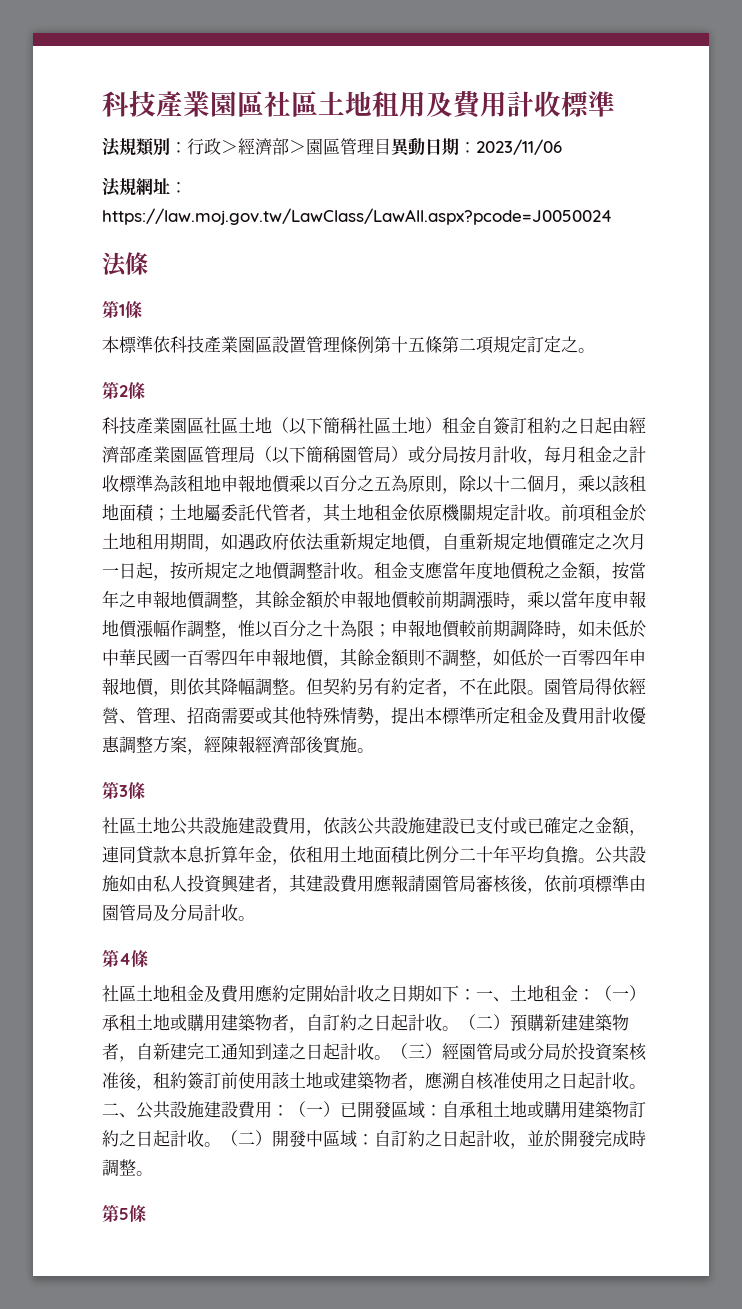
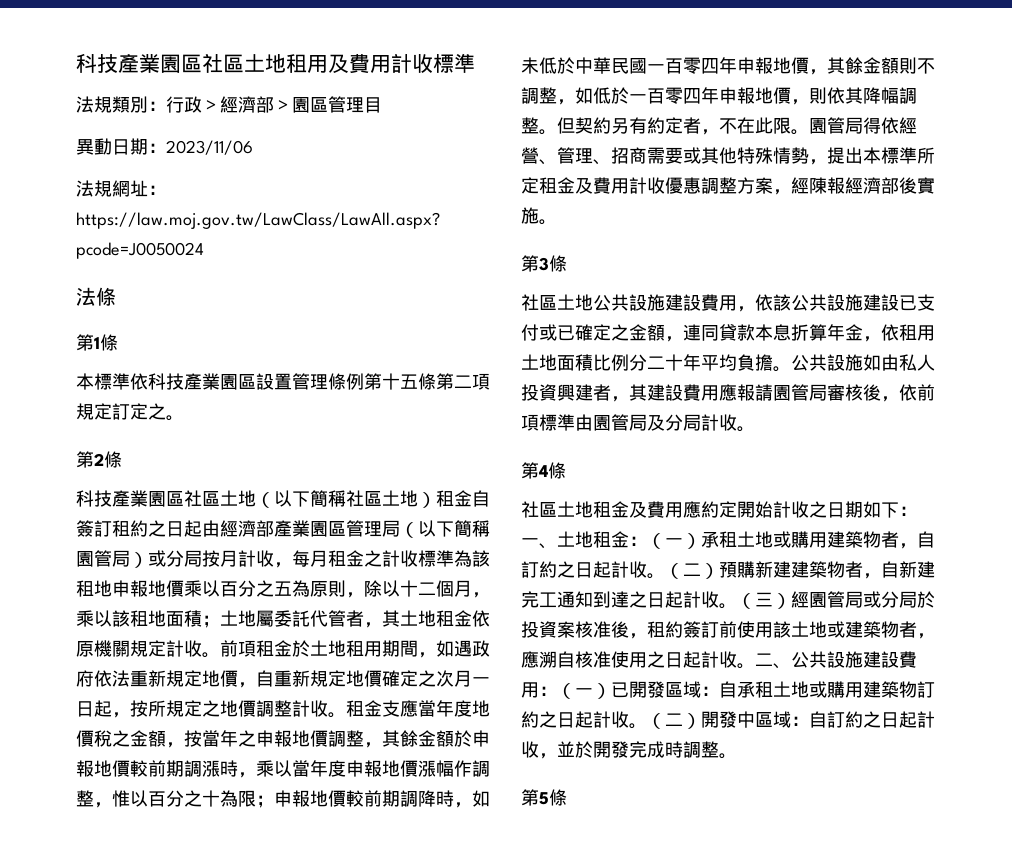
- 法規類別：行政＞經濟部＞園區管理目異動日期：2023/11/06
+ 法規類別：行政＞經濟部＞園區管理目
+ 異動日期：2023/11/06

